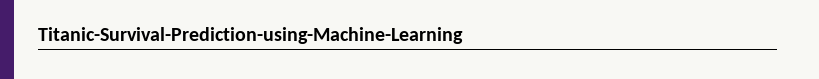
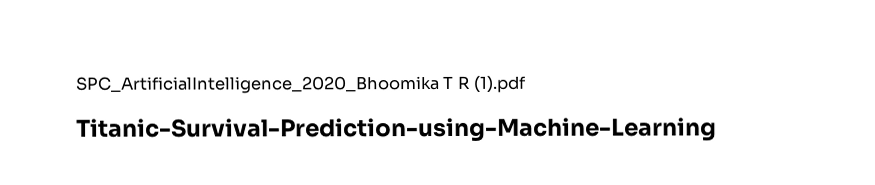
+ SPC_ArtificialIntelligence_2020_Bhoomika T R (1).pdf

